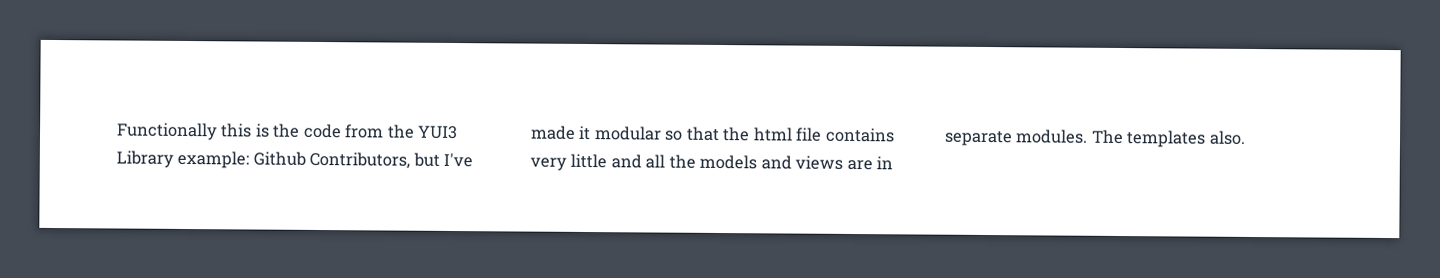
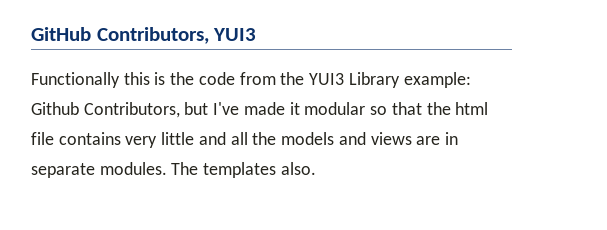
+ GitHub Contributors, YUI3

